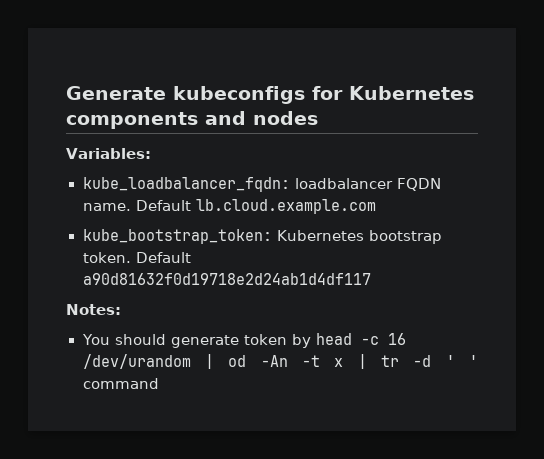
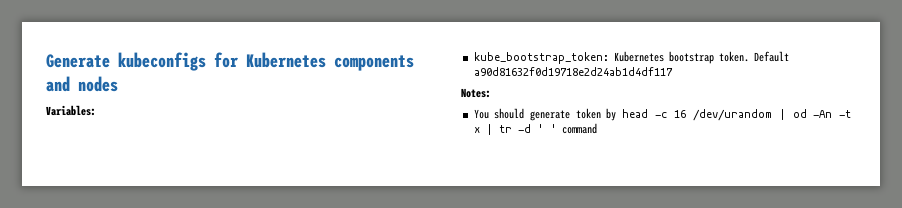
- kube_loadbalancer_fqdn: loadbalancer FQDN name. Default lb.cloud.example.com

